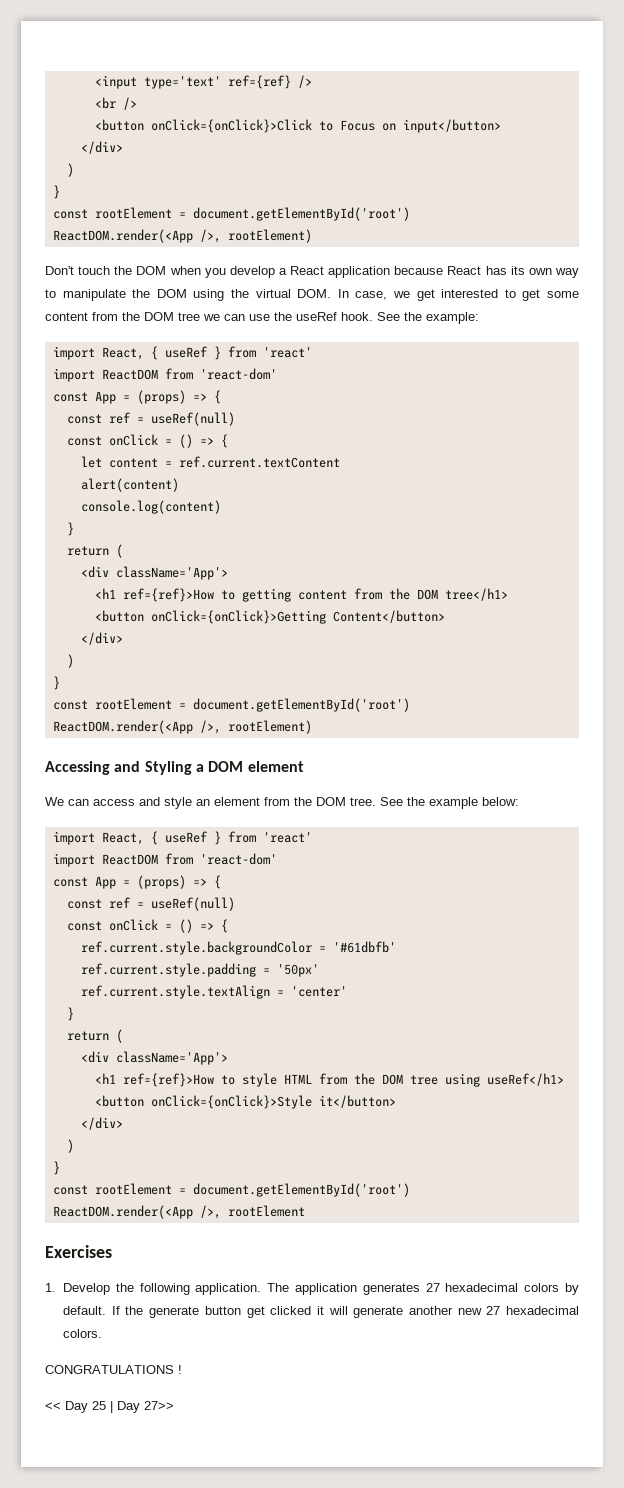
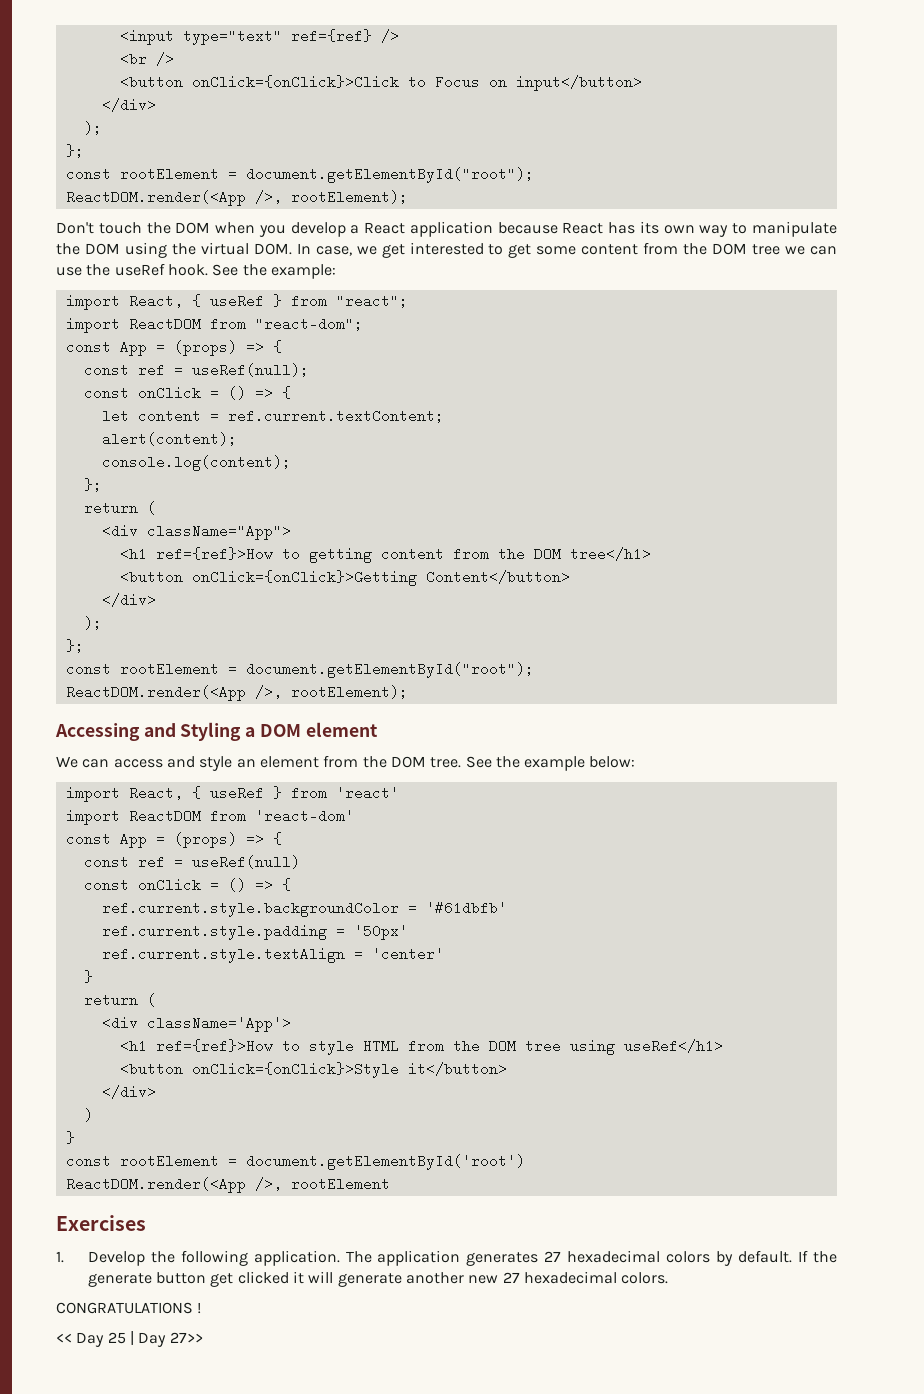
- <input type='text' ref={ref} />
+ <input type="text" ref={ref} />
  <button onClick={onClick}>Click to Focus on input</button>
  </div>
- )
- }
- const rootElement = document.getElementById('root')
- ReactDOM.render(<App />, rootElement)
+ );
+ };
+ const rootElement = document.getElementById("root");
+ ReactDOM.render(<App />, rootElement);
  See the example:
- import React, { useRef } from 'react'
- import ReactDOM from 'react-dom'
+ import React, { useRef } from "react";
+ import ReactDOM from "react-dom";
  const App = (props) => {
- const ref = useRef(null)
+ const ref = useRef(null);
- let content = ref.current.textContent
- alert(content)
- console.log(content)
- }
+ let content = ref.current.textContent;
+ alert(content);
+ console.log(content);
+ };
  return (
- <div className='App'>
+ <div className="App">
  <button onClick={onClick}>Getting Content</button>
  </div>
- )
- }
- const rootElement = document.getElementById('root')
- ReactDOM.render(<App />, rootElement)
+ );
+ };
+ const rootElement = document.getElementById("root");
+ ReactDOM.render(<App />, rootElement);

